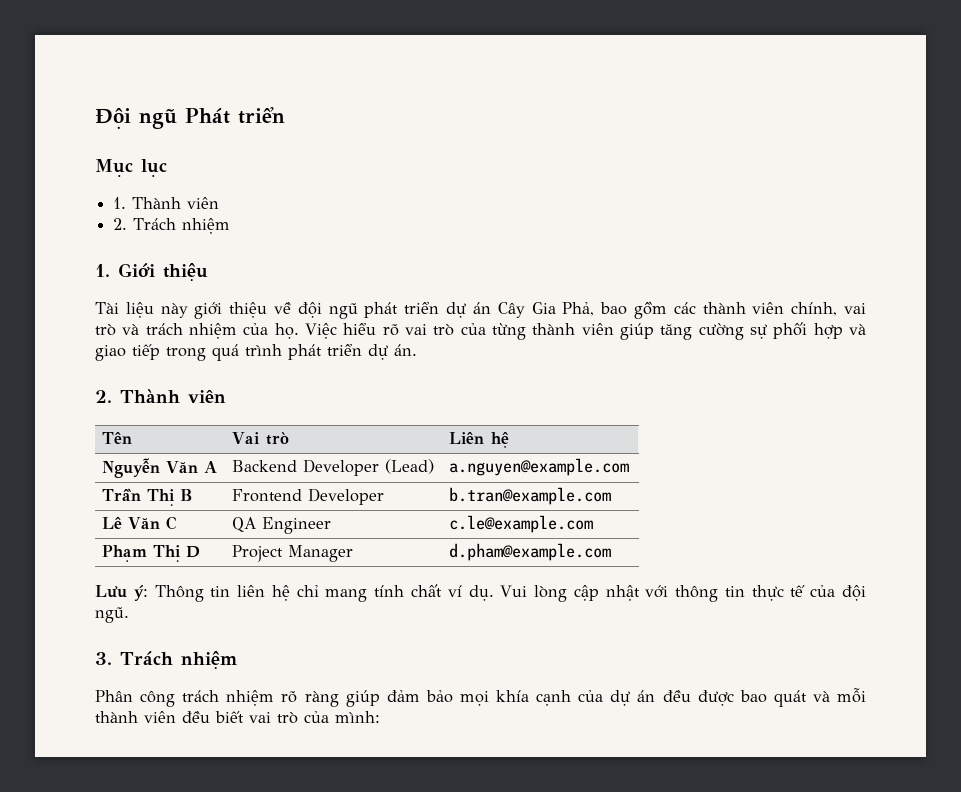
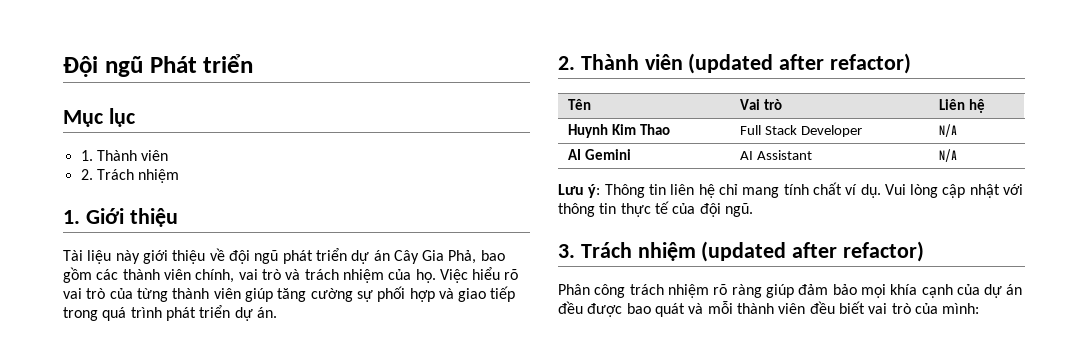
- 2. Thành viên
+ 2. Thành viên (updated after refactor)
- Nguyễn Văn A | Backend Developer (Lead) | a.nguyen@example.com
- Trần Thị B | Frontend Developer | b.tran@example.com
- Lê Văn C | QA Engineer | c.le@example.com
- Phạm Thị D | Project Manager | d.pham@example.com
+ Huynh Kim Thao | Full Stack Developer | N/A
+ AI Gemini | AI Assistant | N/A
- 3. Trách nhiệm
+ 3. Trách nhiệm (updated after refactor)

